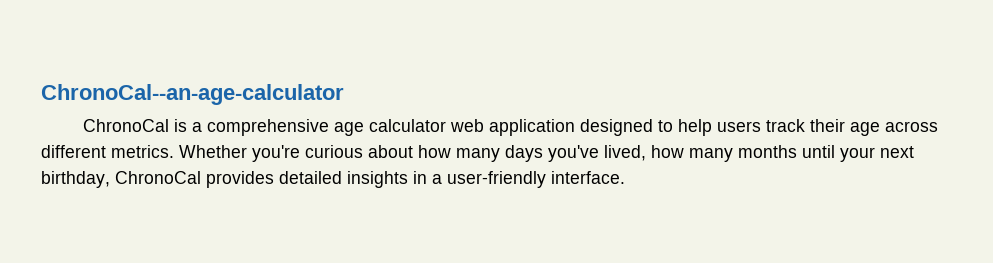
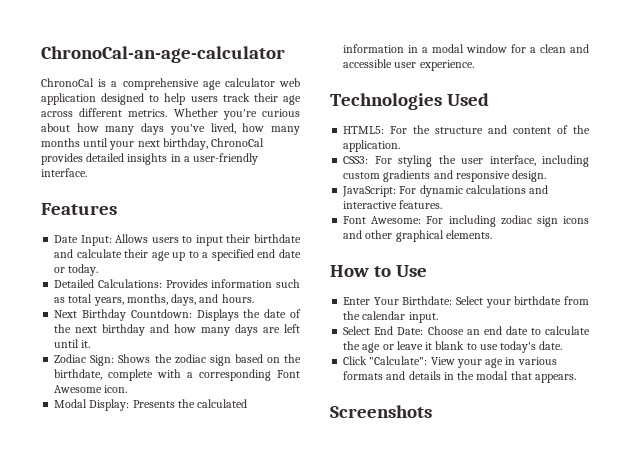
- ChronoCal--an-age-calculator
+ ChronoCal-an-age-calculator
+ Features
+ Date Input: Allows users to input their birthdate and calculate their age up to a specified end date or today.
+ Detailed Calculations: Provides information such as total years, months, days, and hours.
+ Next Birthday Countdown: Displays the date of the next birthday and how many days are left until it.
+ Zodiac Sign: Shows the zodiac sign based on the birthdate, complete with a corresponding Font Awesome icon.
+ Modal Display: Presents the calculated information in a modal window for a clean and accessible user experience.
+ Technologies Used
+ HTML5: For the structure and content of the application.
+ CSS3: For styling the user interface, including custom gradients and responsive design.
+ JavaScript: For dynamic calculations and interactive features.
+ Font Awesome: For including zodiac sign icons and other graphical elements.
+ How to Use
+ Enter Your Birthdate: Select your birthdate from the calendar input.
+ Select End Date: Choose an end date to calculate the age or leave it blank to use today's date.
+ Click "Calculate": View your age in various formats and details in the modal that appears.
+ Screenshots

